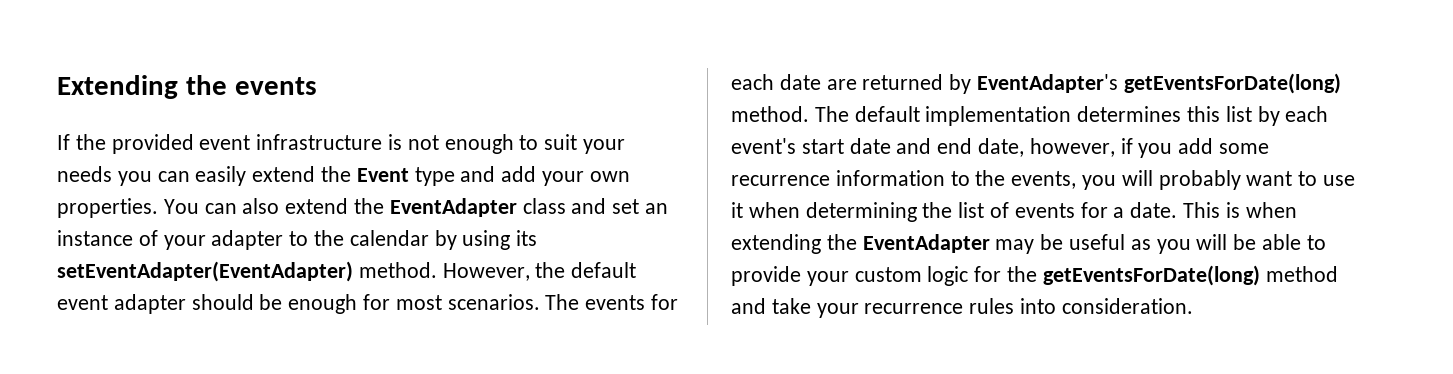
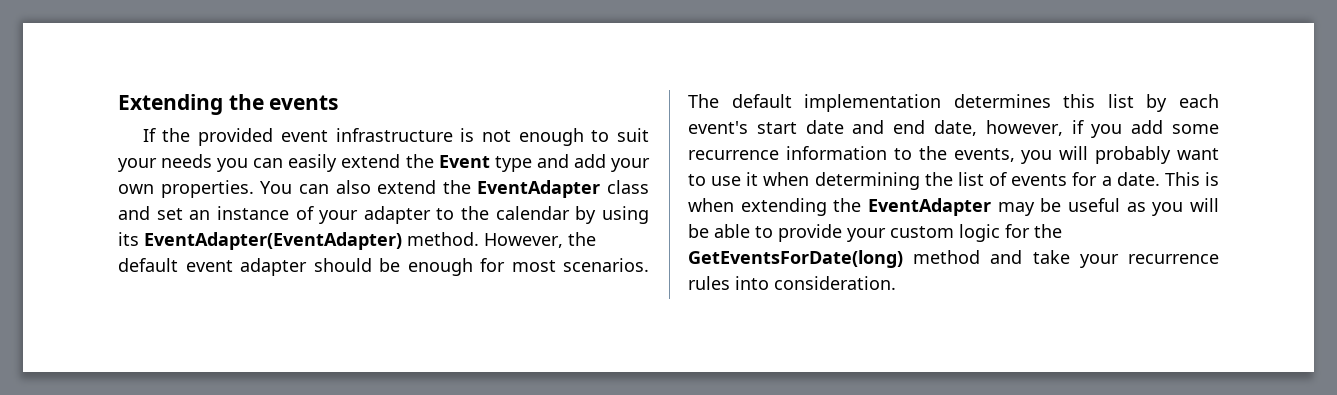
- You can also extend the EventAdapter class and set an instance of your adapter to the calendar by using its setEventAdapter(EventAdapter) method.
+ You can also extend the EventAdapter class and set an instance of your adapter to the calendar by using its EventAdapter(EventAdapter) method.
- The events for each date are returned by EventAdapter's getEventsForDate(long) method. The default implementation determines this list by each event's start date and end date, however, if you add some recurrence information to the events, you will probably want to use it when determining the list of events for a date.
+ The default implementation determines this list by each event's start date and end date, however, if you add some recurrence information to the events, you will probably want to use it when determining the list of events for a date.
- This is when extending the EventAdapter may be useful as you will be able to provide your custom logic for the getEventsForDate(long) method and take your recurrence rules into consideration.
+ This is when extending the EventAdapter may be useful as you will be able to provide your custom logic for the GetEventsForDate(long) method and take your recurrence rules into consideration.

